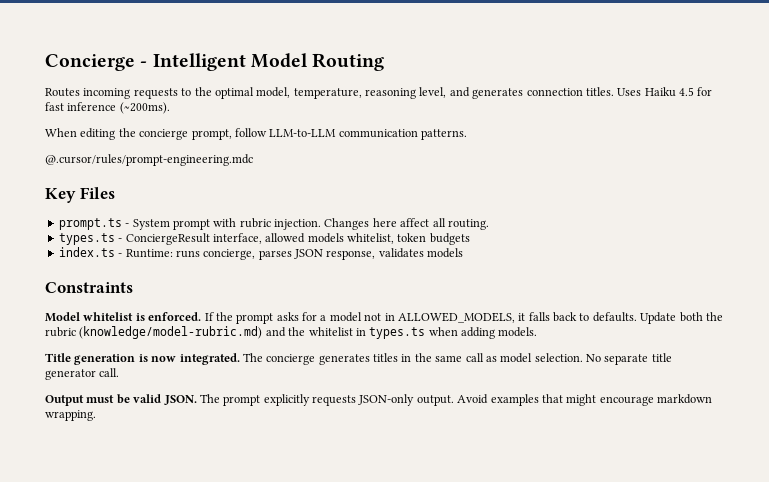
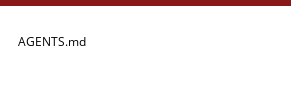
- Concierge - Intelligent Model Routing
- Routes incoming requests to the optimal model, temperature, reasoning level, and generates connection titles. Uses Haiku 4.5 for fast inference (~200ms).
- When editing the concierge prompt, follow LLM-to-LLM communication patterns.
- @.cursor/rules/prompt-engineering.mdc
- Key Files
- prompt.ts - System prompt with rubric injection. Changes here affect all routing.
- types.ts - ConciergeResult interface, allowed models whitelist, token budgets
- index.ts - Runtime: runs concierge, parses JSON response, validates models
- Constraints
- Model whitelist is enforced. If the prompt asks for a model not in ALLOWED_MODELS, it falls back to defaults. Update both the rubric (knowledge/model-rubric.md) and the whitelist in types.ts when adding models.
- Title generation is now integrated. The concierge generates titles in the same call as model selection. No separate title generator call.
- Output must be valid JSON. The prompt explicitly requests JSON-only output. Avoid examples that might encourage markdown wrapping.
+ AGENTS.md

